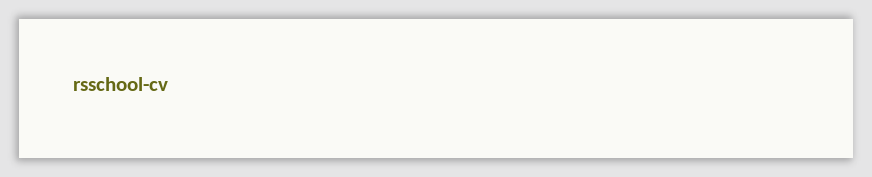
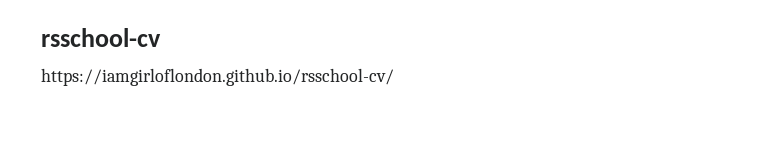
+ https://iamgirloflondon.github.io/rsschool-cv/

